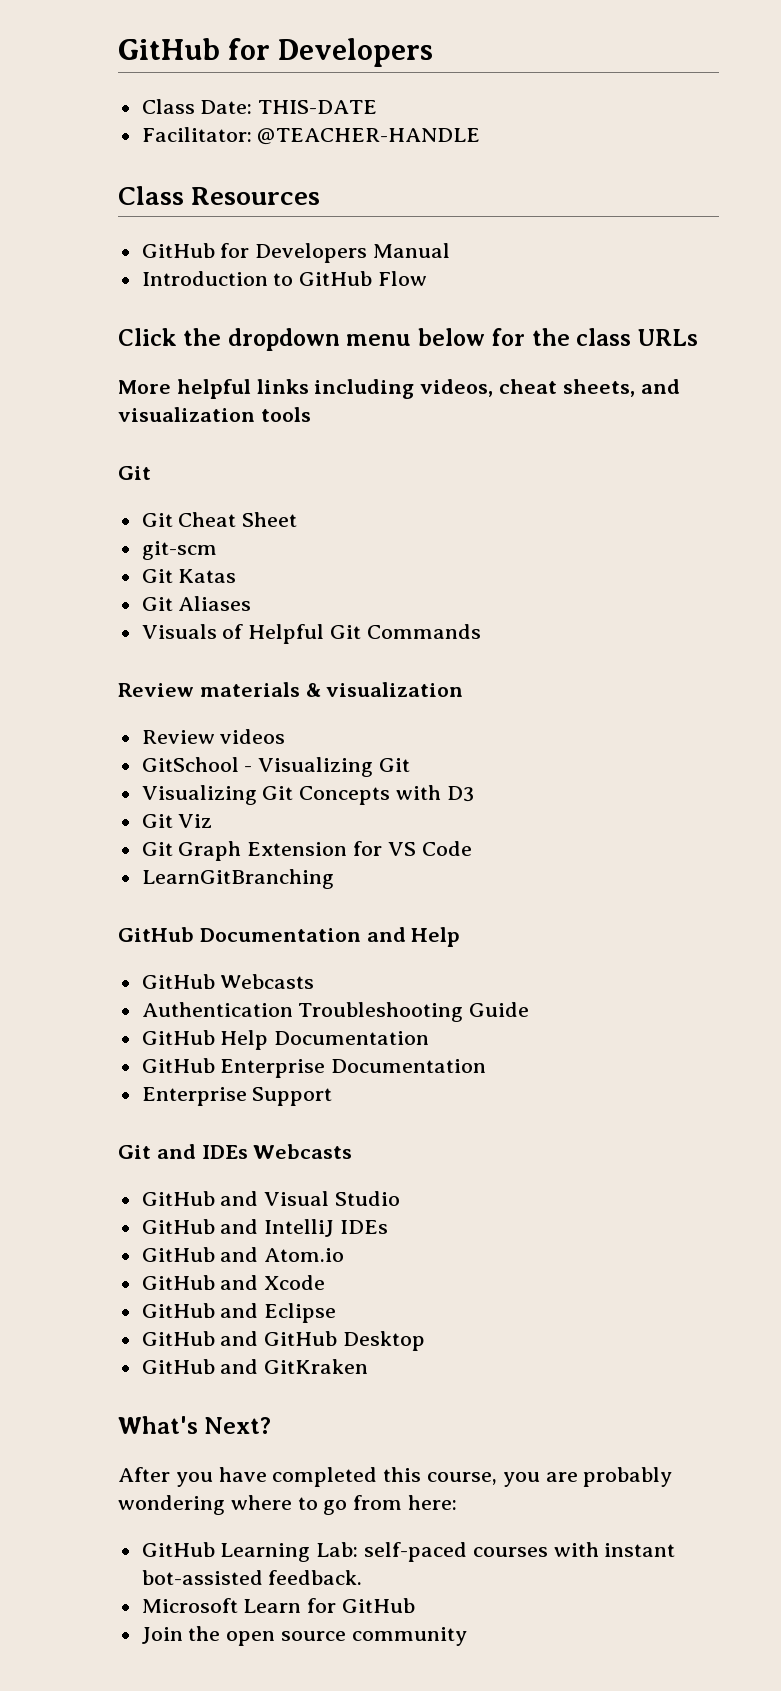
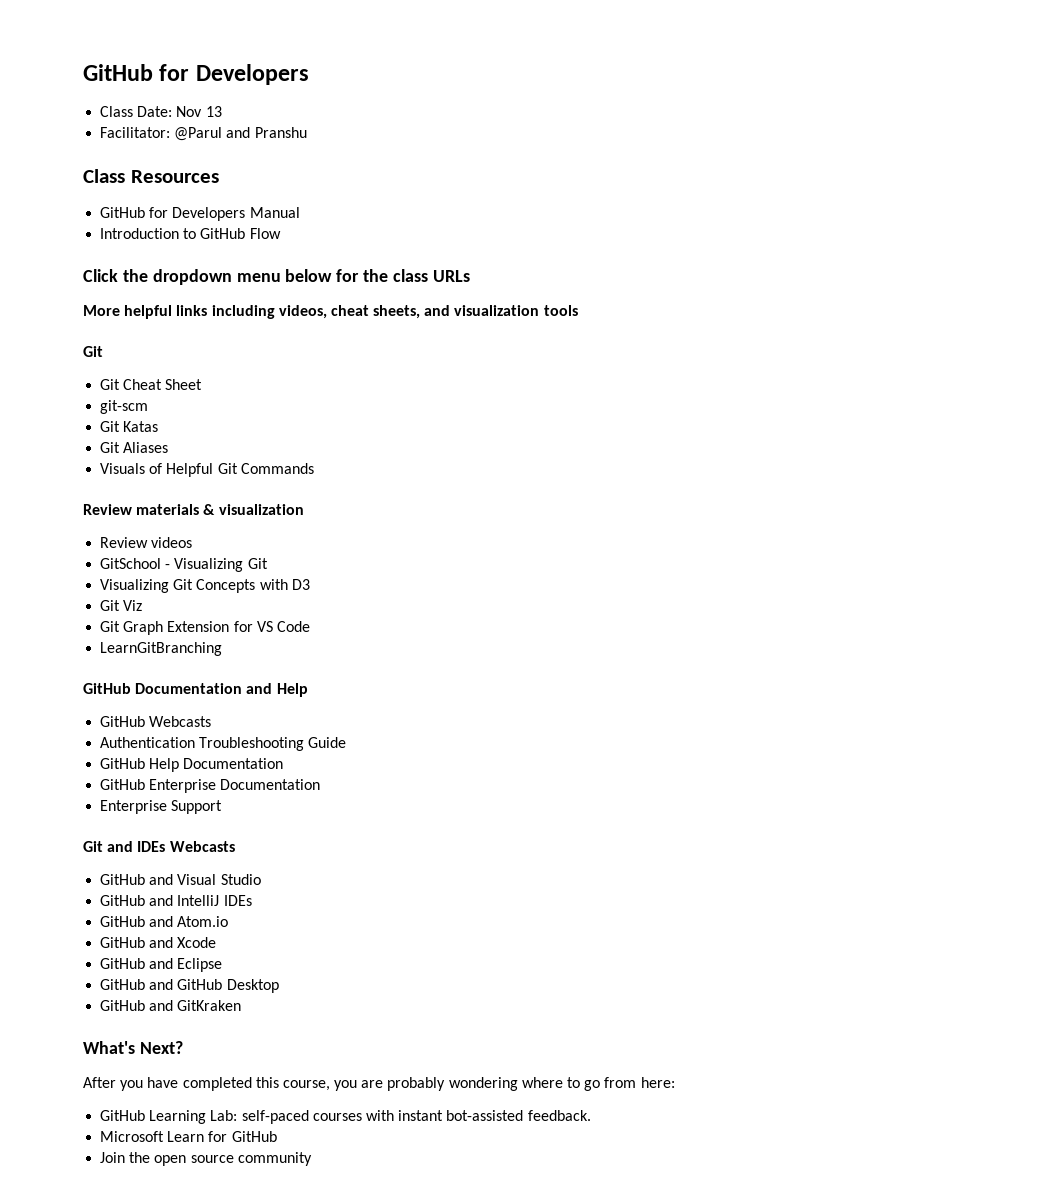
- Class Date: THIS-DATE
+ Class Date: Nov 13
- Facilitator: @TEACHER-HANDLE
+ Facilitator: @Parul and Pranshu

